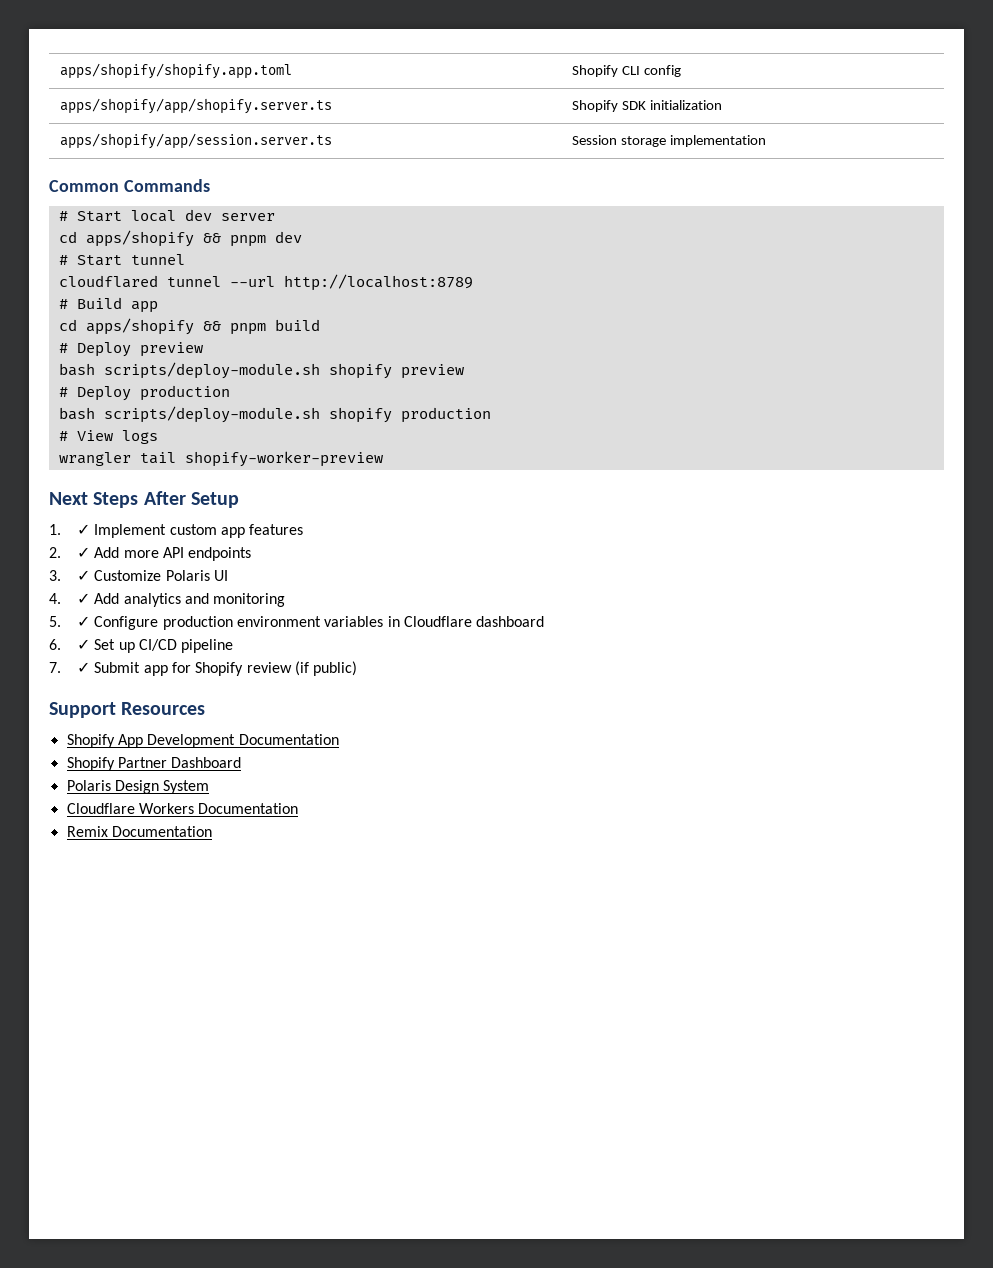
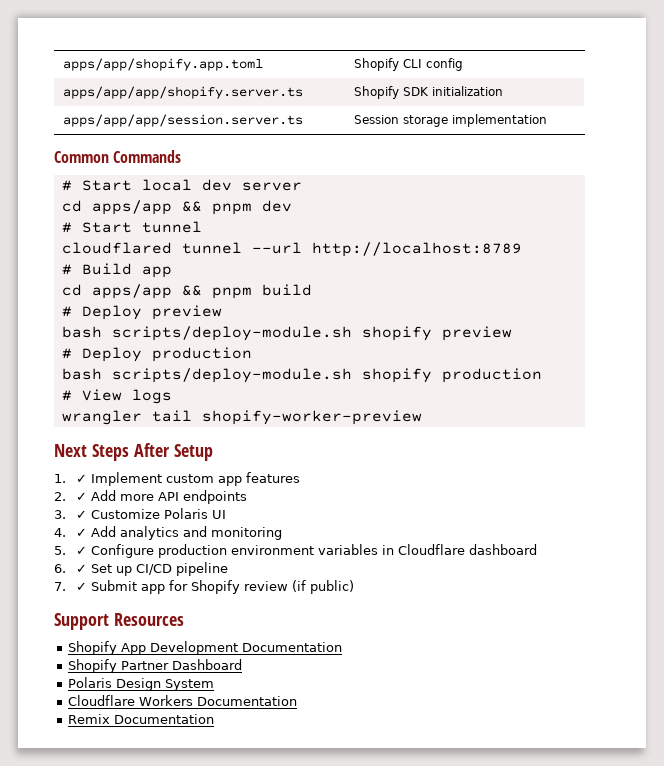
- apps/shopify/shopify.app.toml | Shopify CLI config
+ apps/app/shopify.app.toml | Shopify CLI config
- apps/shopify/app/shopify.server.ts | Shopify SDK initialization
+ apps/app/app/shopify.server.ts | Shopify SDK initialization
- apps/shopify/app/session.server.ts | Session storage implementation
+ apps/app/app/session.server.ts | Session storage implementation
- cd apps/shopify && pnpm dev
+ cd apps/app && pnpm dev
- cd apps/shopify && pnpm build
+ cd apps/app && pnpm build

